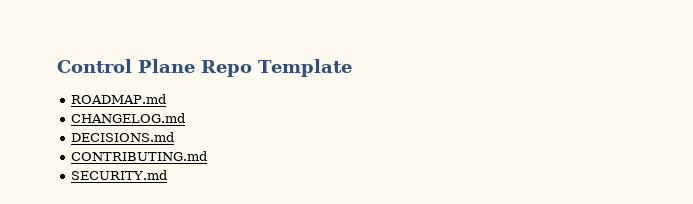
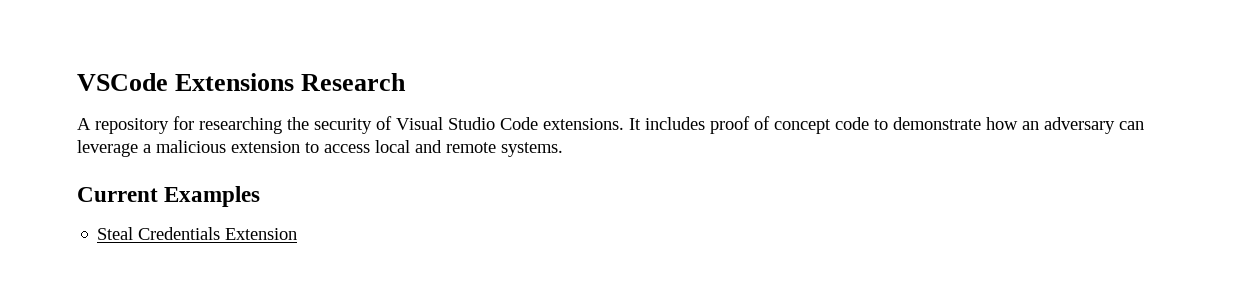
- Control Plane Repo Template
- ROADMAP.md
- CHANGELOG.md
- DECISIONS.md
- CONTRIBUTING.md
- SECURITY.md
+ VSCode Extensions Research
+ A repository for researching the security of Visual Studio Code extensions. It includes proof of concept code to demonstrate how an adversary can leverage a malicious extension to access local and remote systems.
+ Current Examples
+ Steal Credentials Extension

